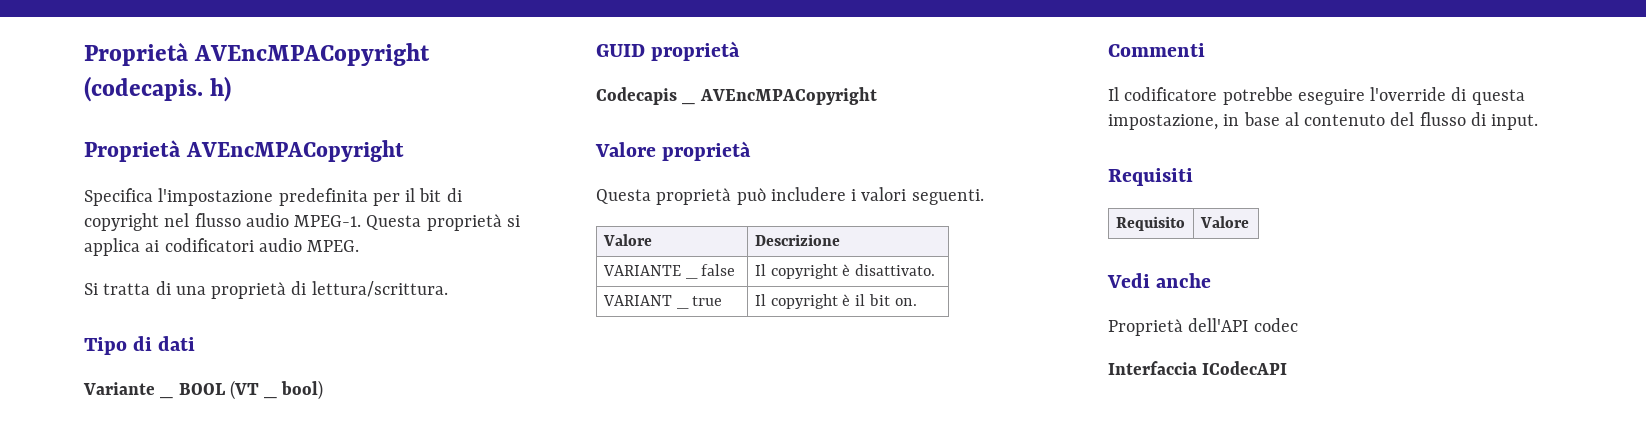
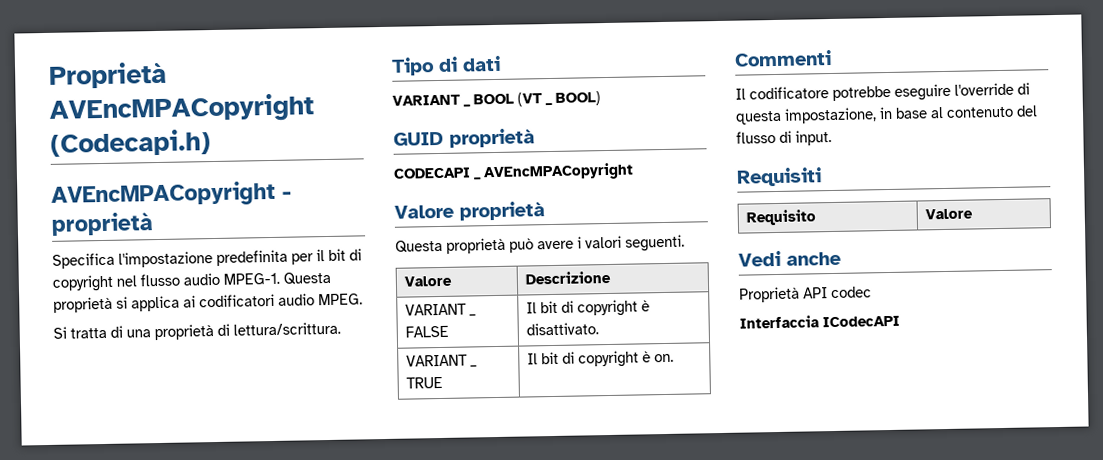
- Proprietà AVEncMPACopyright (codecapis. h)
- Proprietà AVEncMPACopyright
+ Proprietà AVEncMPACopyright (Codecapi.h)
+ AVEncMPACopyright - proprietà
- Variante _ BOOL (VT _ bool)
+ VARIANT _ BOOL (VT _ BOOL)
- Codecapis _ AVEncMPACopyright
+ CODECAPI _ AVEncMPACopyright
- Questa proprietà può includere i valori seguenti.
+ Questa proprietà può avere i valori seguenti.
- VARIANTE _ false | Il copyright è disattivato.
+ VARIANT _ FALSE | Il bit di copyright è disattivato.
- VARIANT _ true | Il copyright è il bit on.
+ VARIANT _ TRUE | Il bit di copyright è on.
- Proprietà dell'API codec
+ Proprietà API codec

